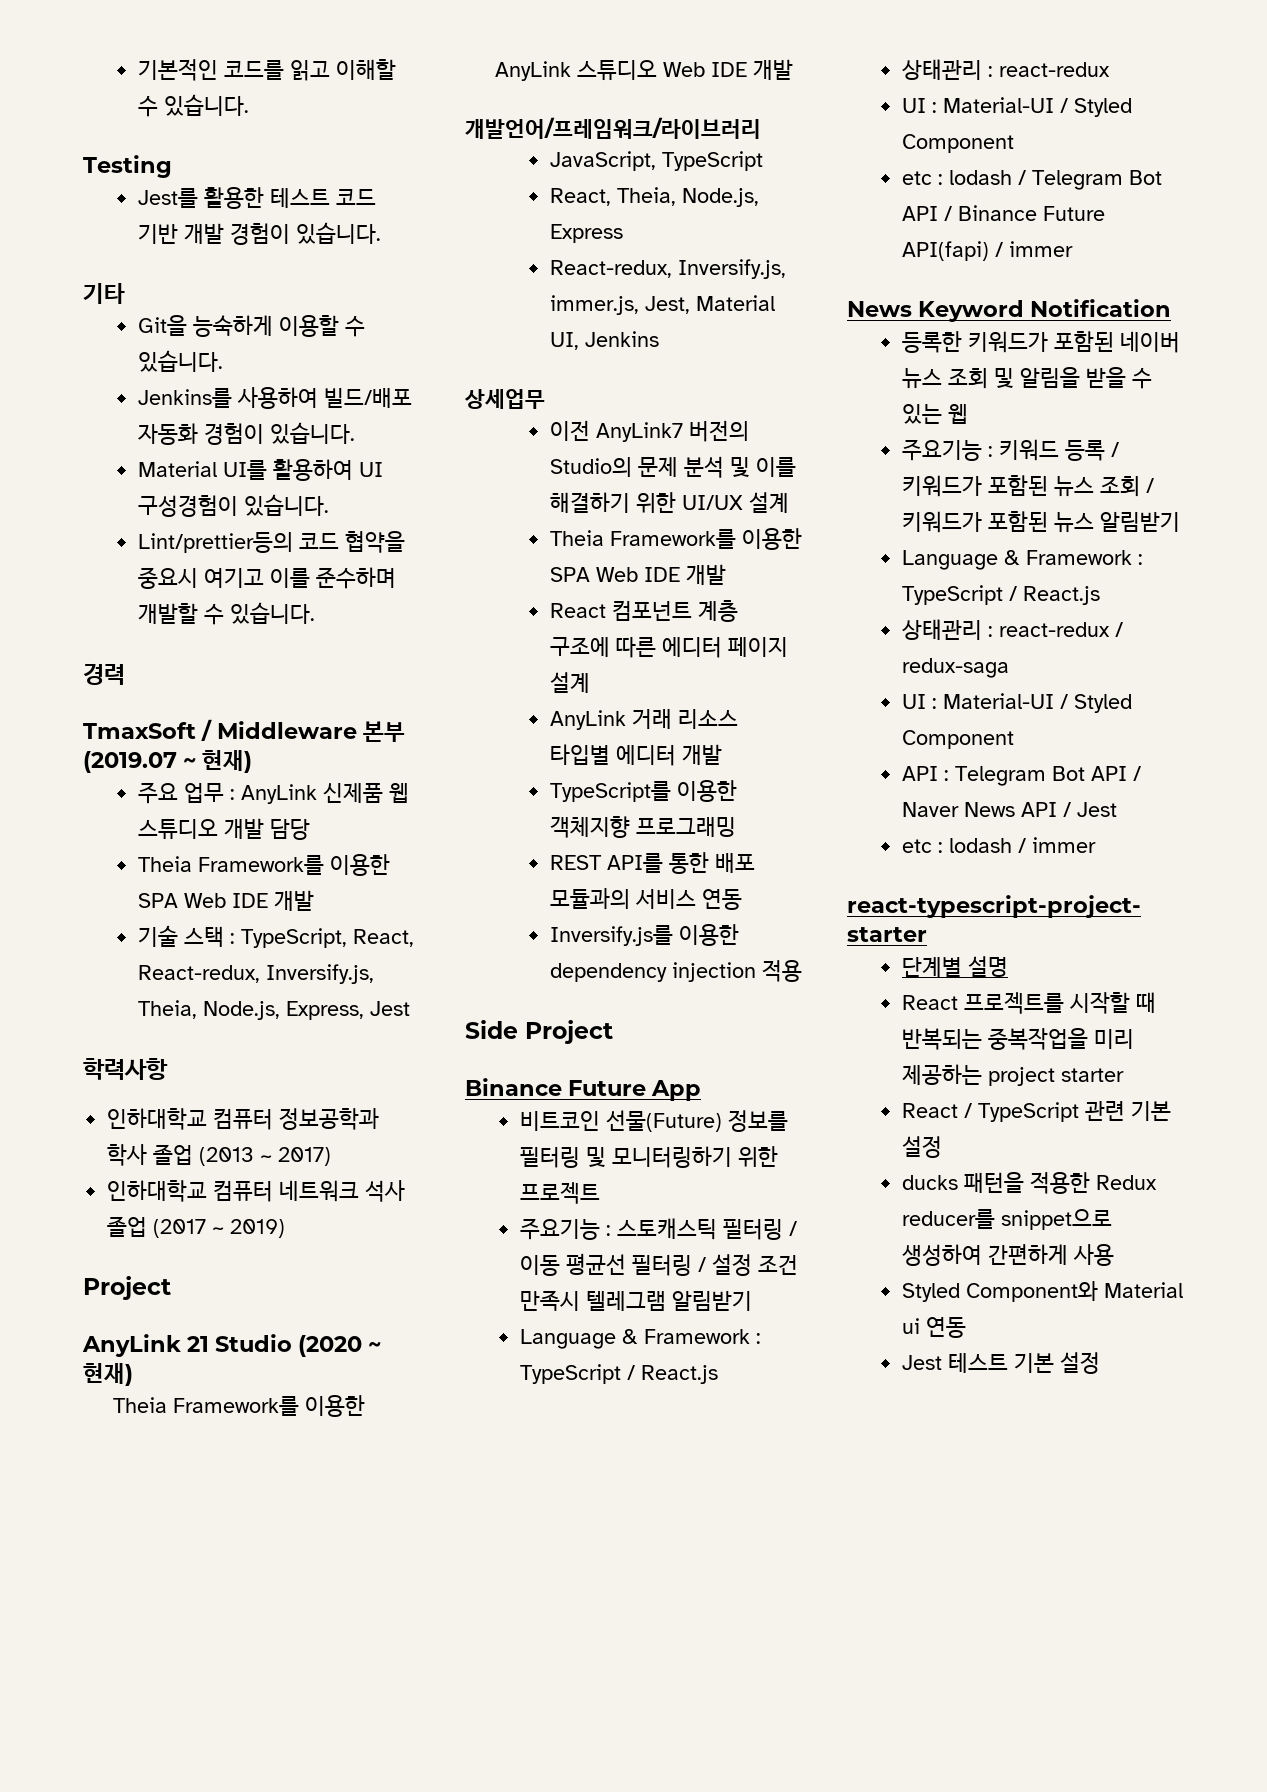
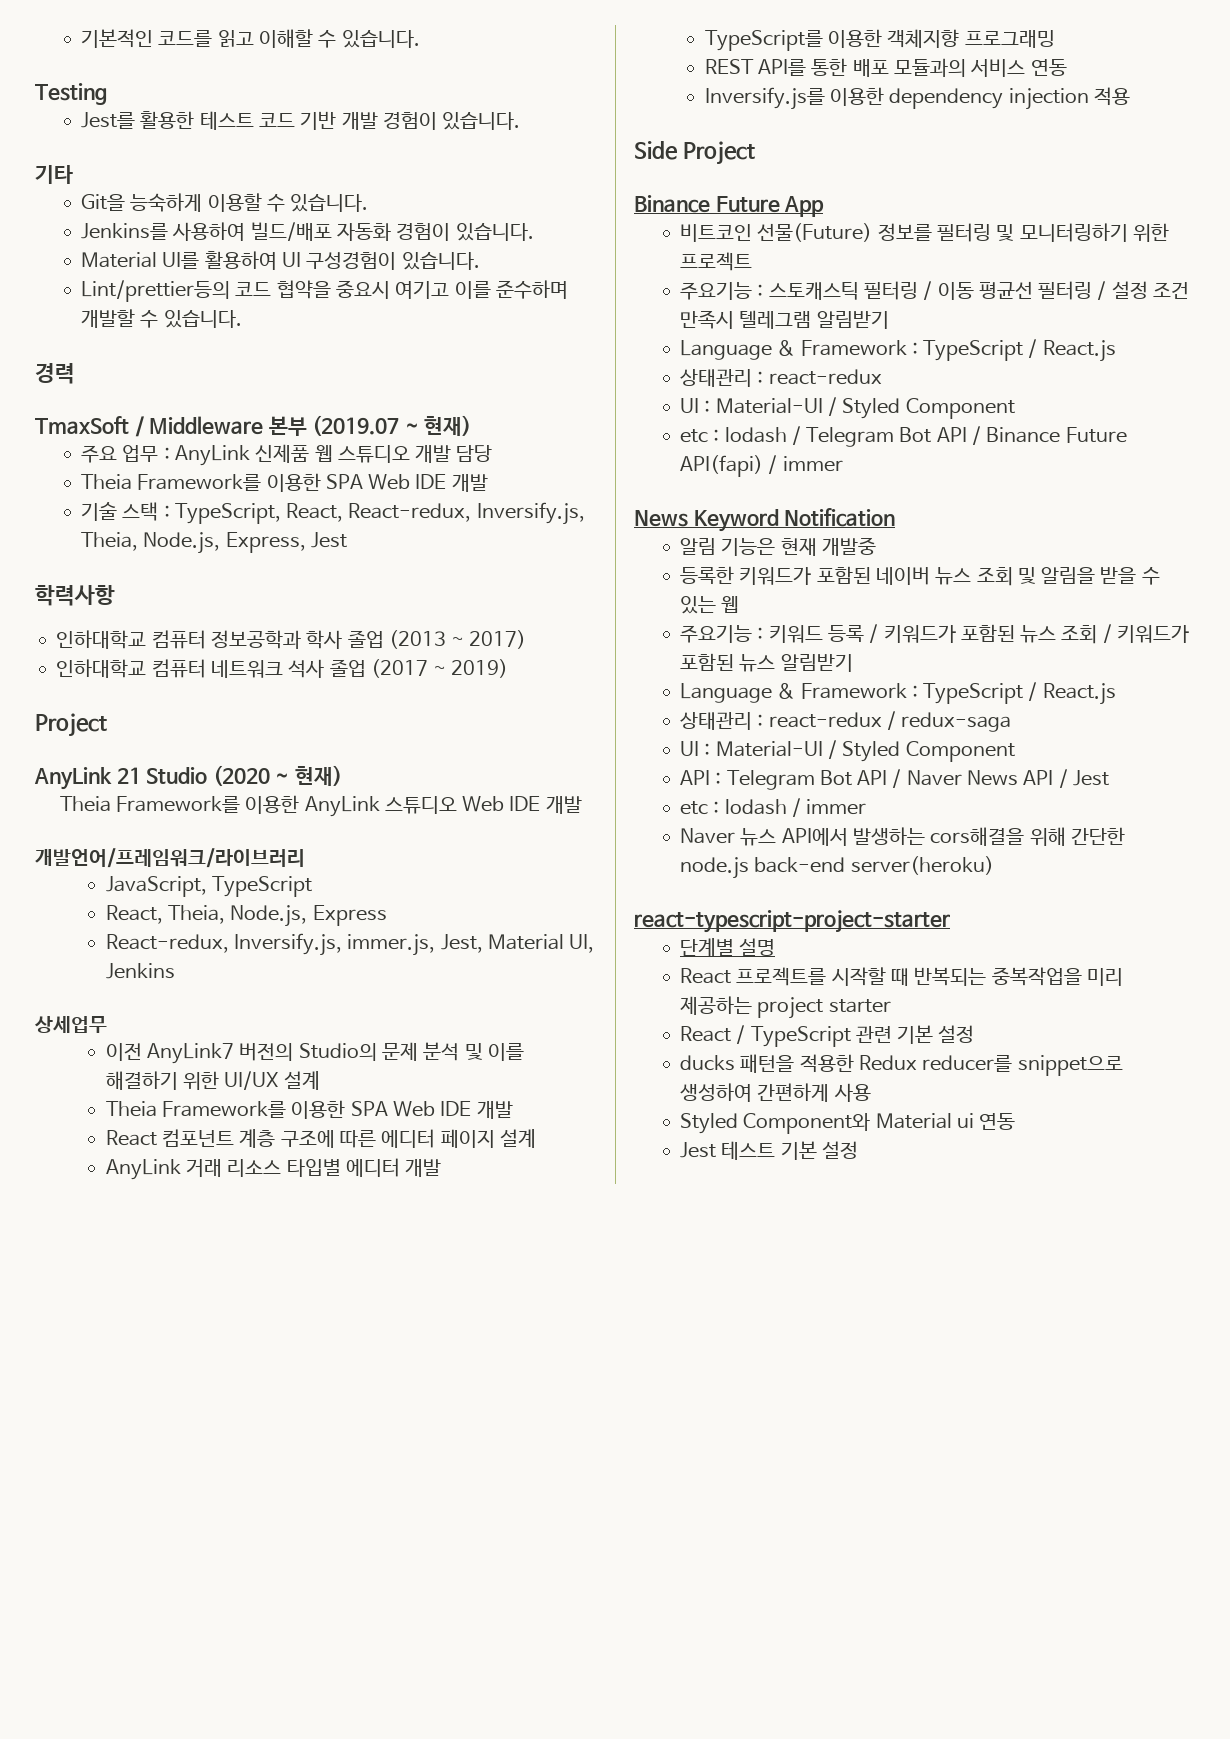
+ 알림 기능은 현재 개발중
+ Naver 뉴스 API에서 발생하는 cors해결을 위해 간단한 node.js back-end server(heroku)

